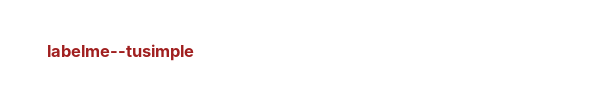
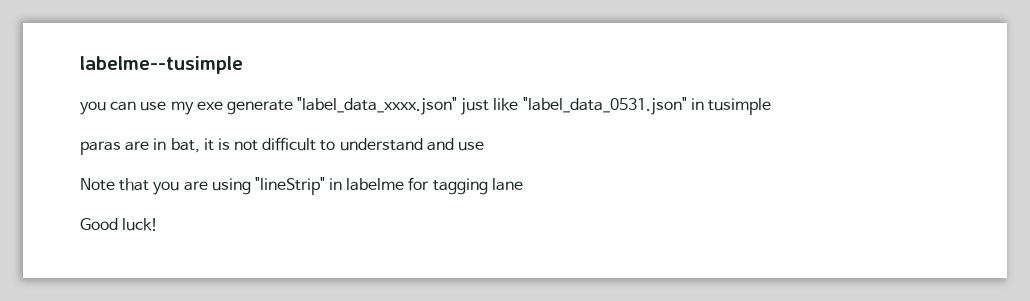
+ you can use my exe generate "label_data_xxxx.json" just like "label_data_0531.json" in tusimple
+ paras are in bat, it is not difficult to understand and use
+ Note that you are using "lineStrip" in labelme for tagging lane
+ Good luck!

